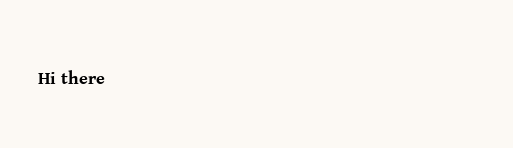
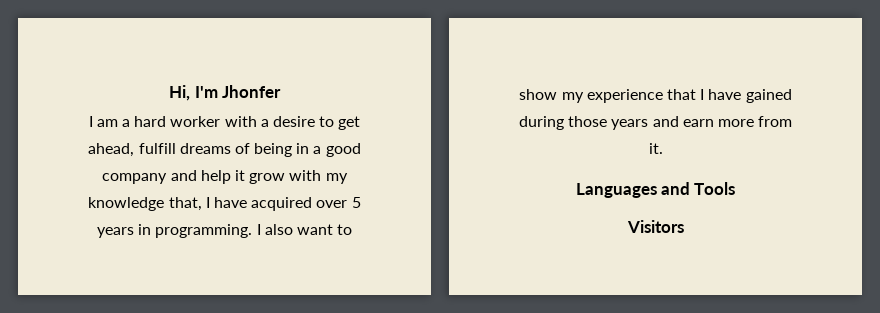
- Hi there
+ Hi, I'm Jhonfer
+ I am a hard worker with a desire to get ahead, fulfill dreams of being in a good company and help it grow with my knowledge that, I have acquired over 5 years in programming. I also want to show my experience that I have gained during those years and earn more from it.
+ Languages and Tools
+ Visitors

